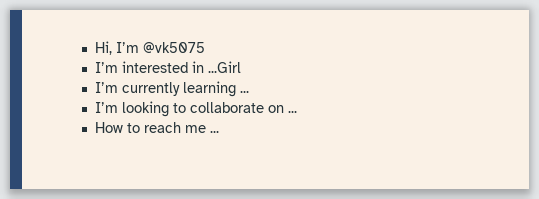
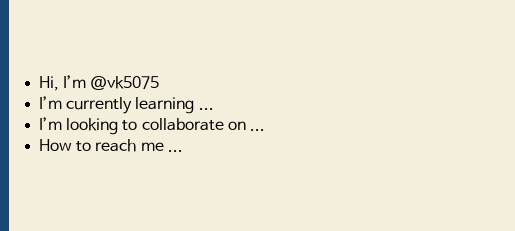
- I’m interested in ...Girl

